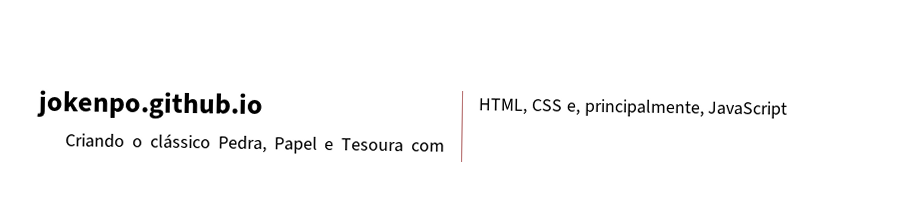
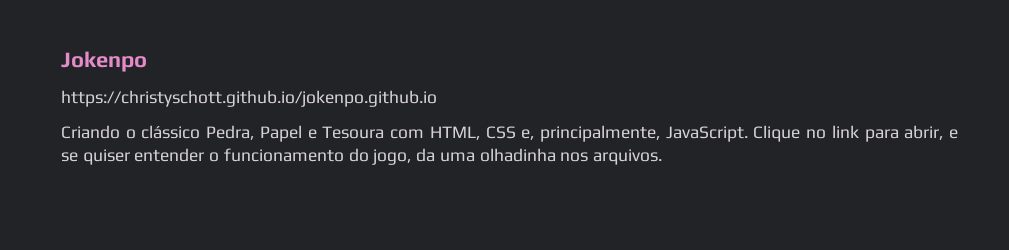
- jokenpo.github.io
+ Jokenpo
+ https://christyschott.github.io/jokenpo.github.io
- Criando o clássico Pedra, Papel e Tesoura com HTML, CSS e, principalmente, JavaScript
+ Criando o clássico Pedra, Papel e Tesoura com HTML, CSS e, principalmente, JavaScript. Clique no link para abrir, e se quiser entender o funcionamento do jogo, da uma olhadinha nos arquivos.

